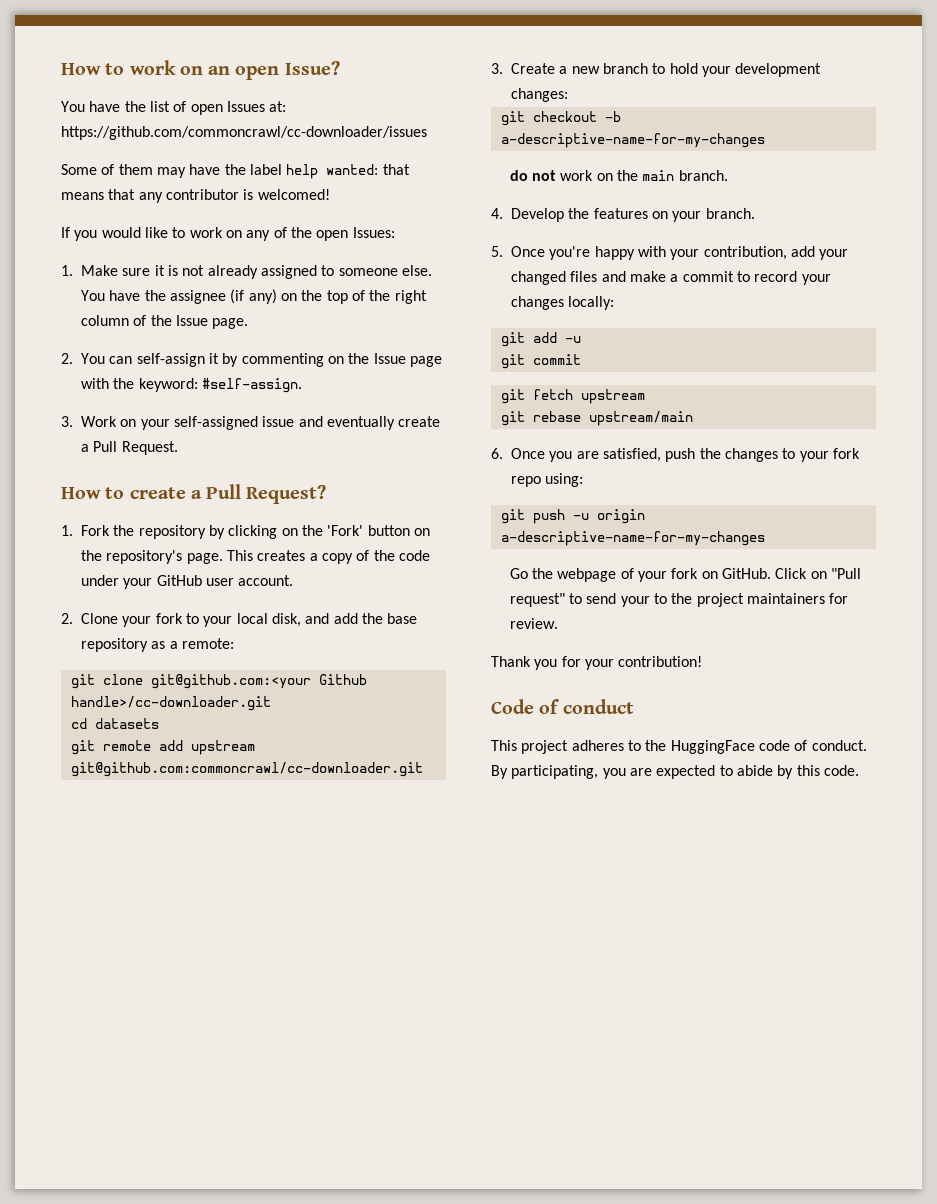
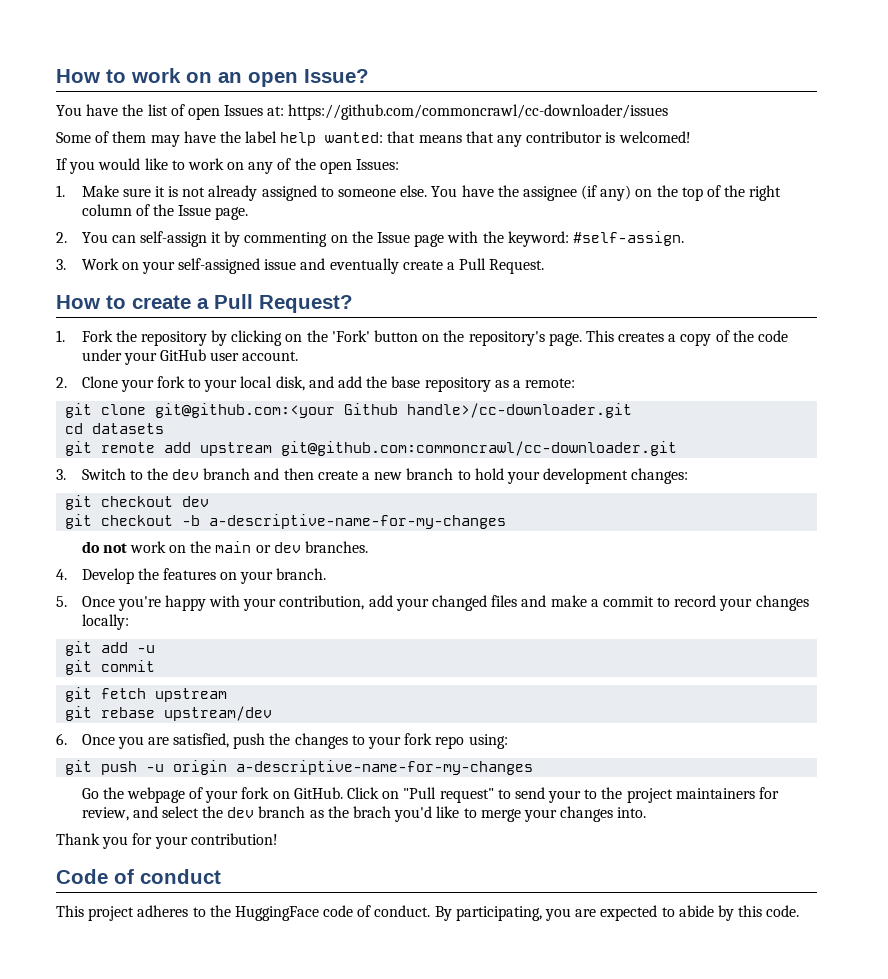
- 3. Create a new branch to hold your development changes:
+ 3. Switch to the dev branch and then create a new branch to hold your development changes:
+ git checkout dev
- do not work on the main branch.
+ do not work on the main or dev branches.
- git rebase upstream/main
+ git rebase upstream/dev
- Click on "Pull request" to send your to the project maintainers for review.
+ Click on "Pull request" to send your to the project maintainers for review, and select the dev branch as the brach you'd like to merge your changes into.

